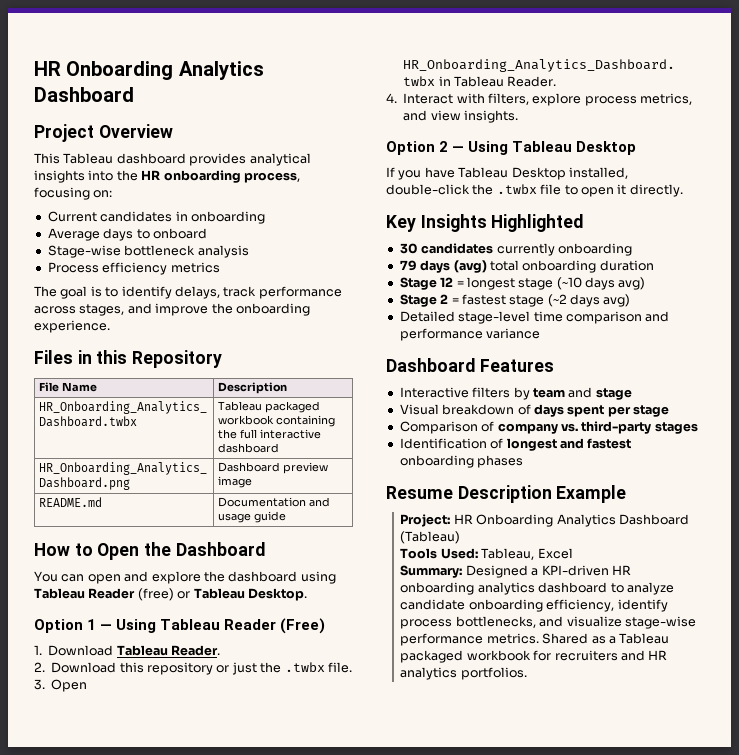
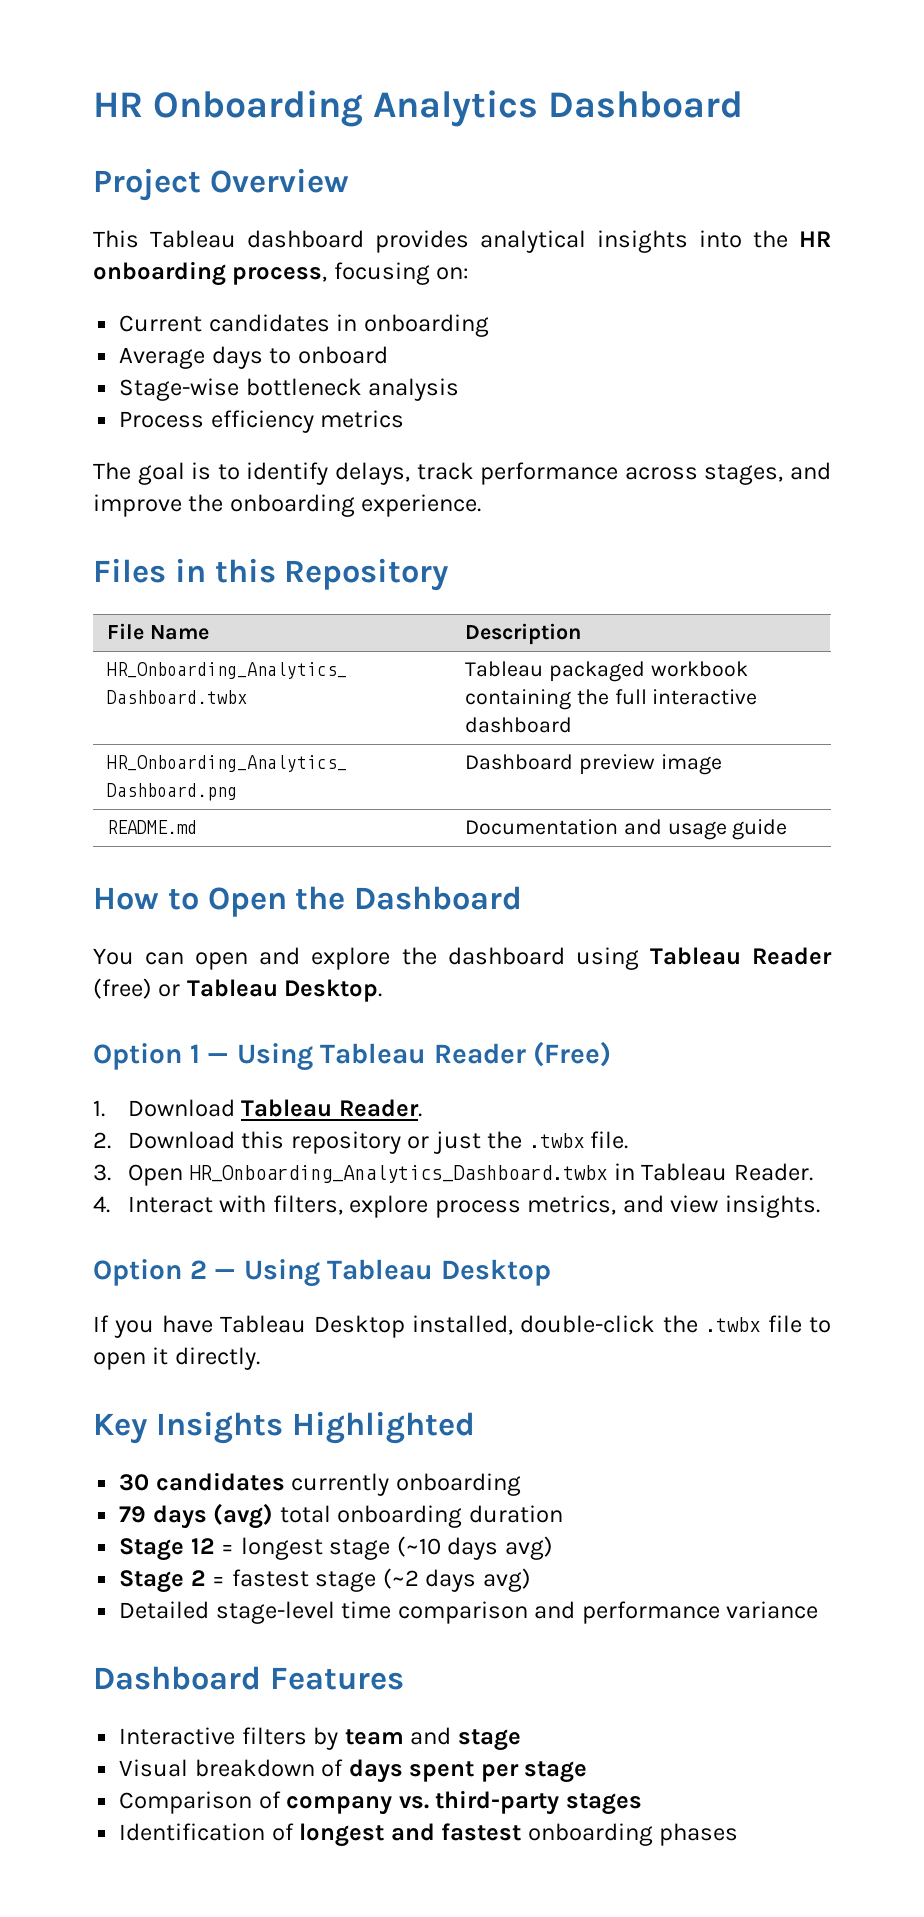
- Resume Description Example
- Project: HR Onboarding Analytics Dashboard (Tableau)
- Tools Used: Tableau, Excel
- Summary: Designed a KPI-driven HR onboarding analytics dashboard to analyze candidate onboarding efficiency, identify process bottlenecks, and visualize stage-wise performance metrics. Shared as a Tableau packaged workbook for recruiters and HR analytics portfolios.

